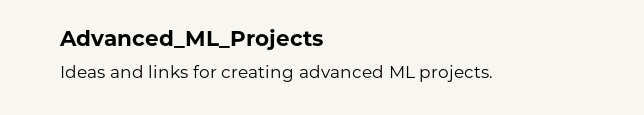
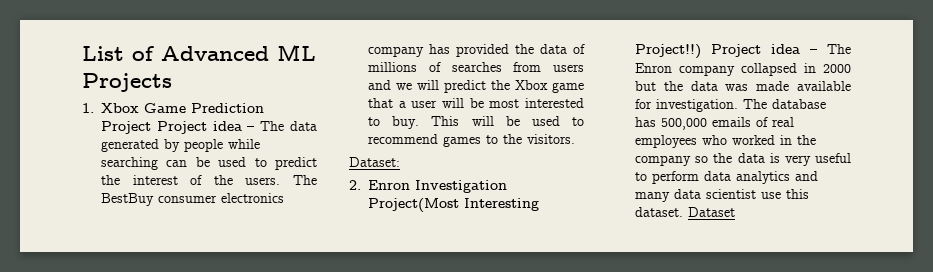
- Advanced_ML_Projects
- Ideas and links for creating advanced ML projects.
+ List of Advanced ML Projects
+ 1. Xbox Game Prediction Project Project idea – The data generated by people while searching can be used to predict the interest of the users. The BestBuy consumer electronics company has provided the data of millions of searches from users and we will predict the Xbox game that a user will be most interested to buy. This will be used to recommend games to the visitors.
+ Dataset:
+ 2. Enron Investigation Project(Most Interesting Project!!) Project idea – The Enron company collapsed in 2000 but the data was made available for investigation. The database has 500,000 emails of real employees who worked in the company so the data is very useful to perform data analytics and many data scientist use this dataset. Dataset

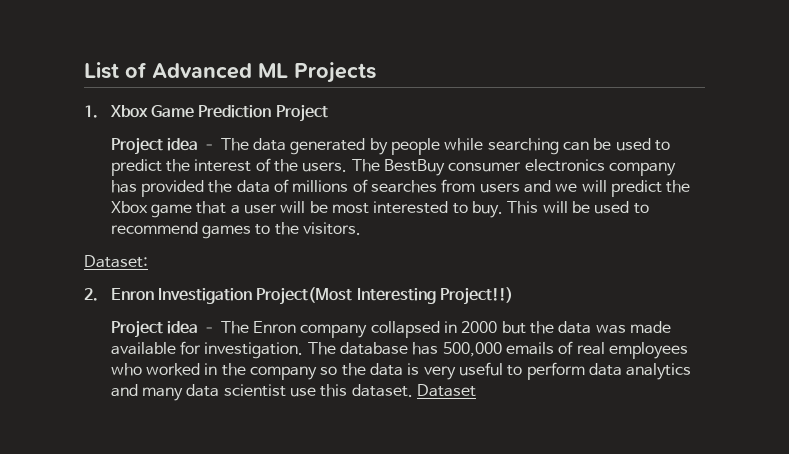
- 1. Xbox Game Prediction Project Project idea – The data generated by people while searching can be used to predict the interest of the users.
+ 1. Xbox Game Prediction Project
+ Project idea – The data generated by people while searching can be used to predict the interest of the users.
- 2. Enron Investigation Project(Most Interesting Project!!) Project idea – The Enron company collapsed in 2000 but the data was made available for investigation.
+ 2. Enron Investigation Project(Most Interesting Project!!)
+ Project idea – The Enron company collapsed in 2000 but the data was made available for investigation.

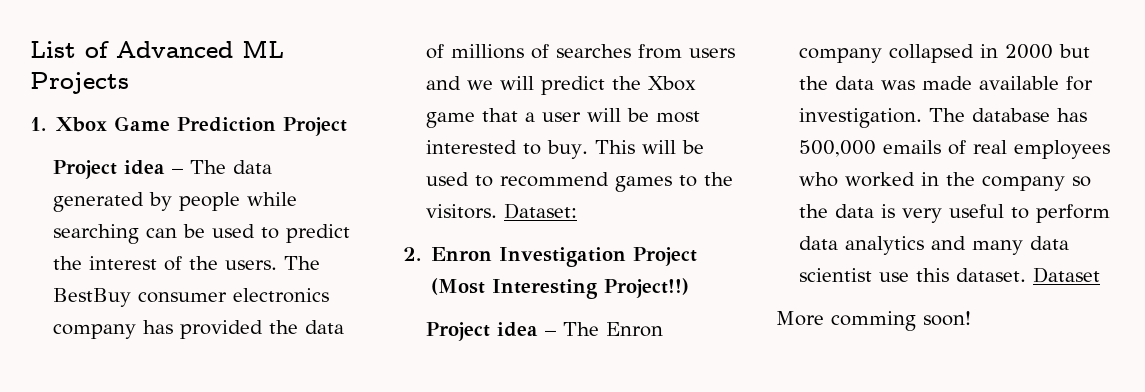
- This will be used to recommend games to the visitors.
- Dataset:
+ This will be used to recommend games to the visitors. Dataset:
- 2. Enron Investigation Project(Most Interesting Project!!)
+ 2. Enron Investigation Project (Most Interesting Project!!)
+ More comming soon!

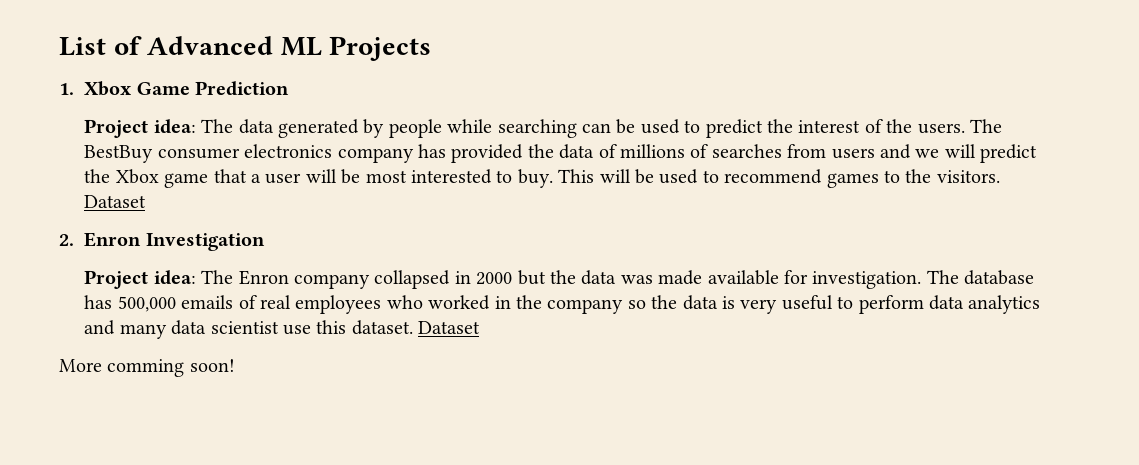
- 1. Xbox Game Prediction Project
- Project idea – The data generated by people while searching can be used to predict the interest of the users.
+ 1. Xbox Game Prediction
+ Project idea: The data generated by people while searching can be used to predict the interest of the users.
- This will be used to recommend games to the visitors. Dataset:
+ This will be used to recommend games to the visitors. Dataset
- 2. Enron Investigation Project (Most Interesting Project!!)
- Project idea – The Enron company collapsed in 2000 but the data was made available for investigation.
+ 2. Enron Investigation
+ Project idea: The Enron company collapsed in 2000 but the data was made available for investigation.

